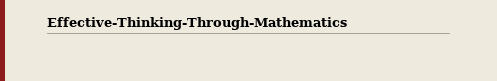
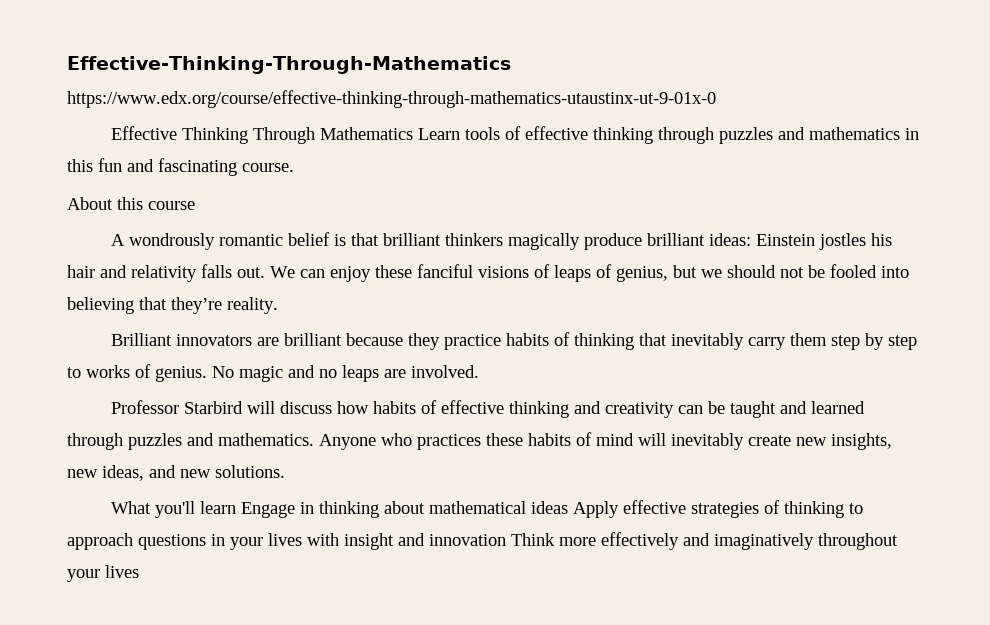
+ https://www.edx.org/course/effective-thinking-through-mathematics-utaustinx-ut-9-01x-0
+ Effective Thinking Through Mathematics Learn tools of effective thinking through puzzles and mathematics in this fun and fascinating course.
+ About this course
+ A wondrously romantic belief is that brilliant thinkers magically produce brilliant ideas: Einstein jostles his hair and relativity falls out. We can enjoy these fanciful visions of leaps of genius, but we should not be fooled into believing that they’re reality.
+ Brilliant innovators are brilliant because they practice habits of thinking that inevitably carry them step by step to works of genius. No magic and no leaps are involved.
+ Professor Starbird will discuss how habits of effective thinking and creativity can be taught and learned through puzzles and mathematics. Anyone who practices these habits of mind will inevitably create new insights, new ideas, and new solutions.
+ What you'll learn Engage in thinking about mathematical ideas Apply effective strategies of thinking to approach questions in your lives with insight and innovation Think more effectively and imaginatively throughout your lives

